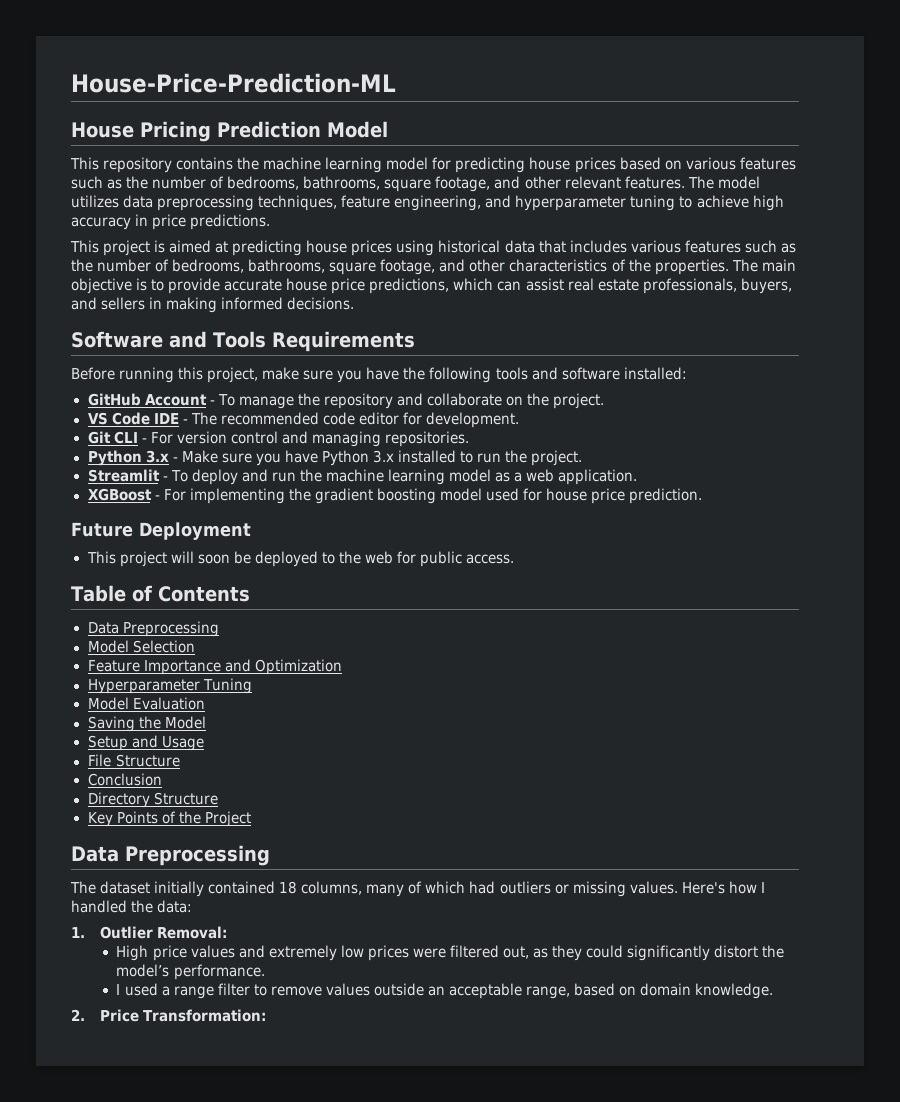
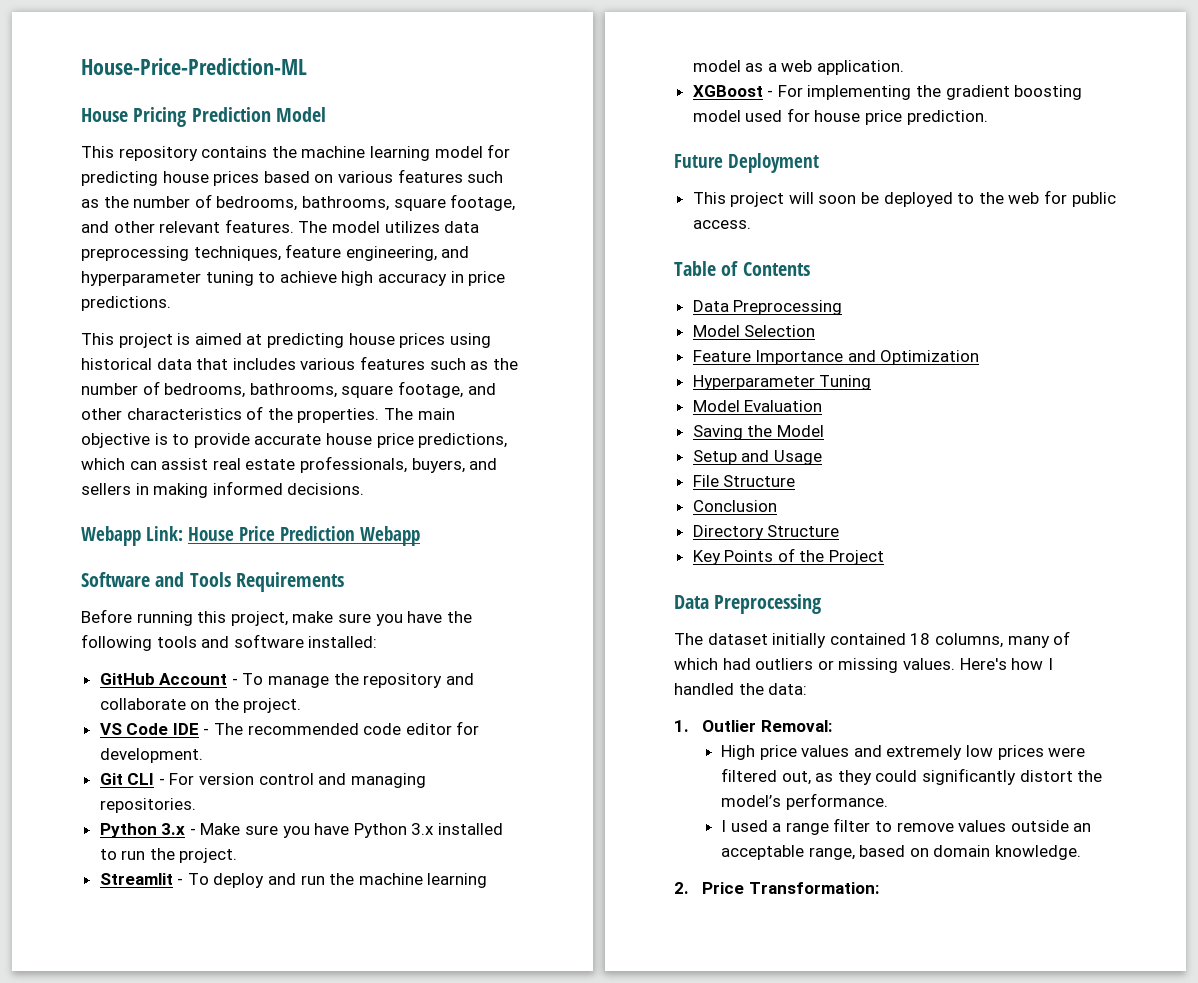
+ Webapp Link: House Price Prediction Webapp

